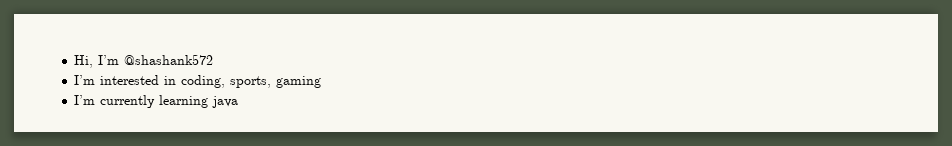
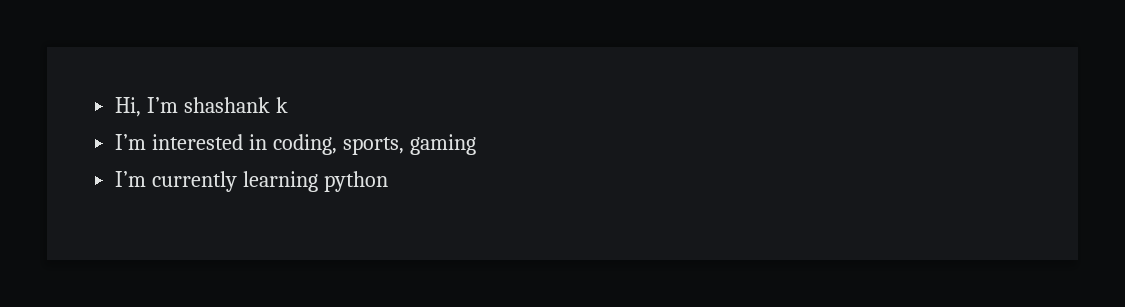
- Hi, I’m @shashank572
+ Hi, I’m shashank k
- I’m currently learning java
+ I’m currently learning python

